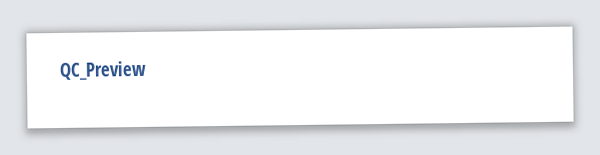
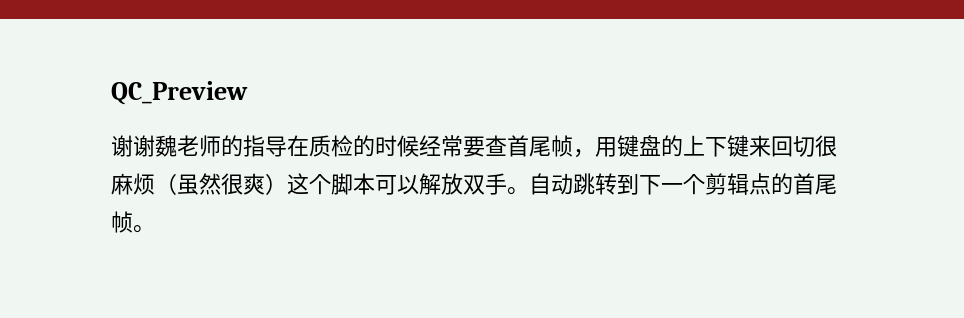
+ 谢谢魏老师的指导在质检的时候经常要查首尾帧，用键盘的上下键来回切很麻烦（虽然很爽）这个脚本可以解放双手。自动跳转到下一个剪辑点的首尾帧。

